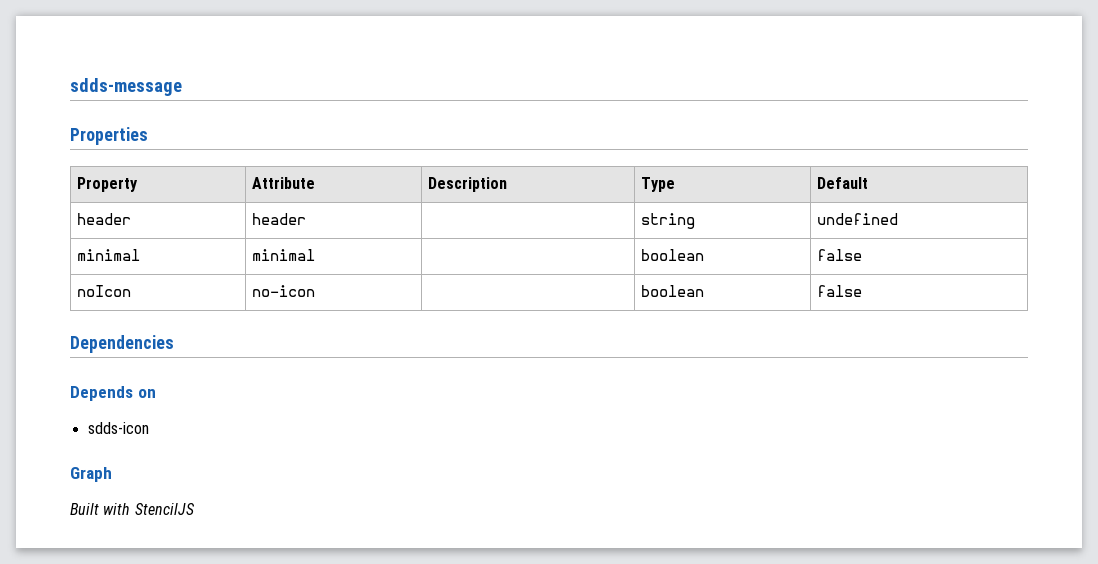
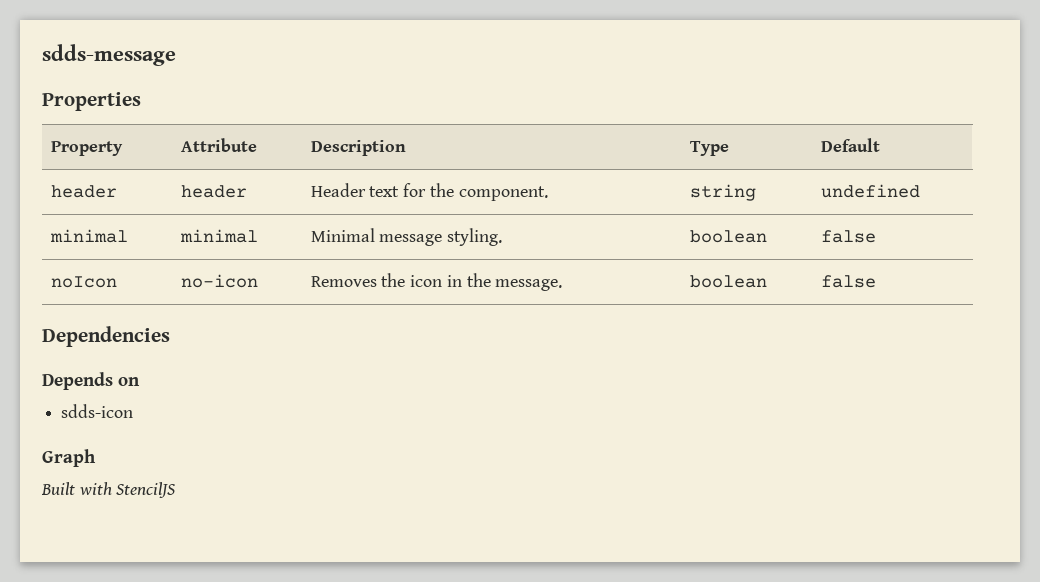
- header | header | | string | undefined
+ header | header | Header text for the component. | string | undefined
- minimal | minimal | | boolean | false
+ minimal | minimal | Minimal message styling. | boolean | false
- noIcon | no-icon | | boolean | false
+ noIcon | no-icon | Removes the icon in the message. | boolean | false

